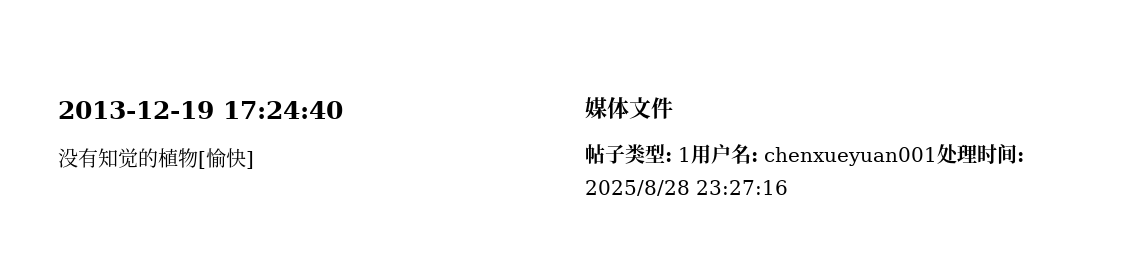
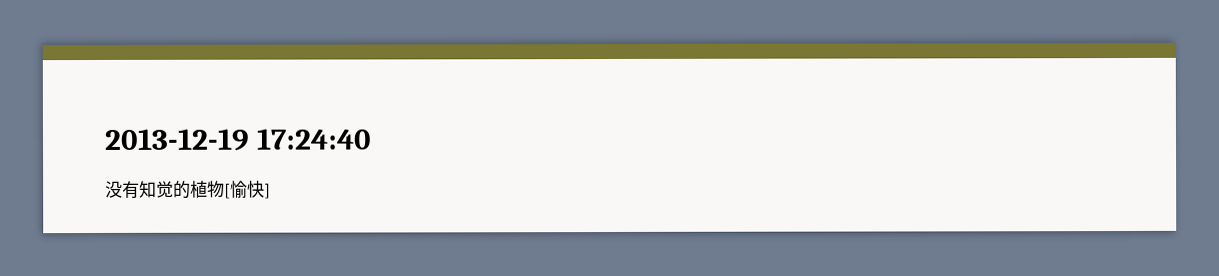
- 媒体文件
- 帖子类型: 1用户名: chenxueyuan001处理时间: 2025/8/28 23:27:16

